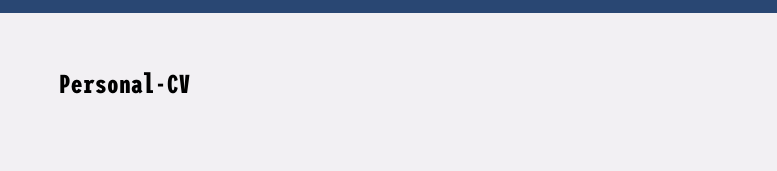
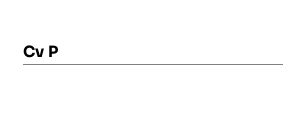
- Personal-CV
+ Cv P

